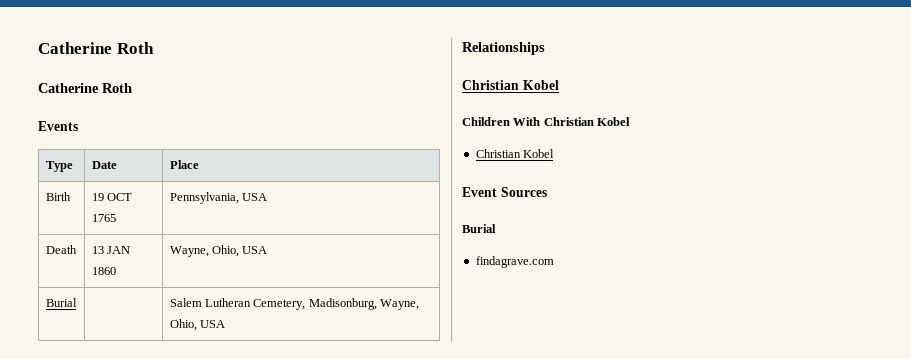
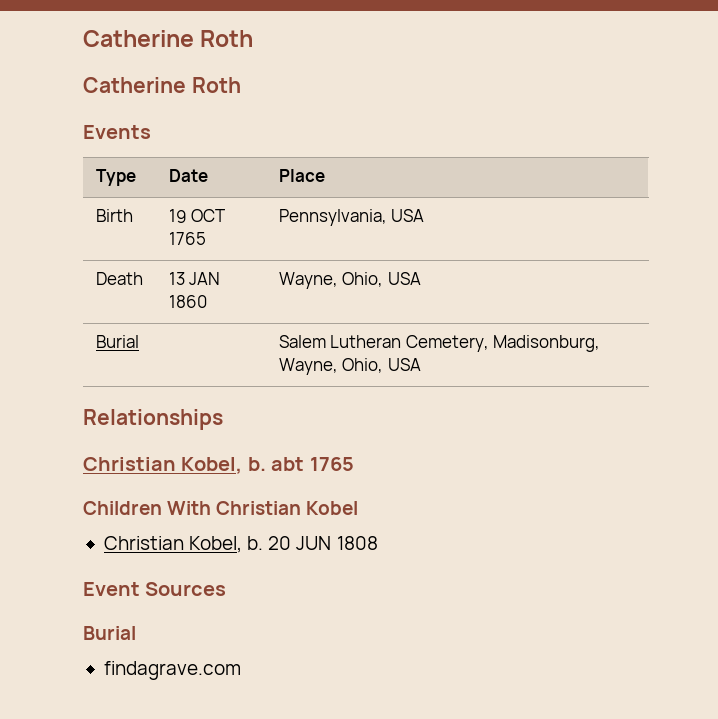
  Relationships
- Christian Kobel
+ Christian Kobel, b. abt 1765
  Children With Christian Kobel
- Christian Kobel
+ Christian Kobel, b. 20 JUN 1808

